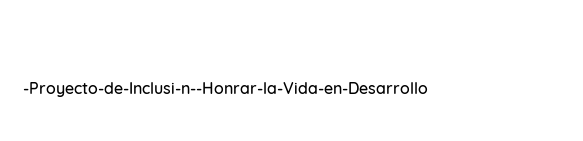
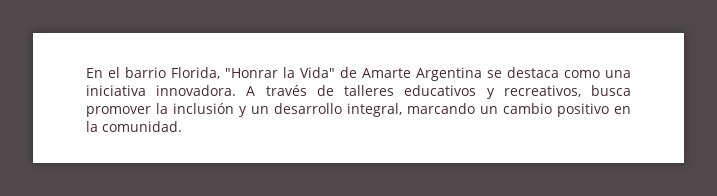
- -Proyecto-de-Inclusi-n--Honrar-la-Vida-en-Desarrollo
+ En el barrio Florida, "Honrar la Vida" de Amarte Argentina se destaca como una iniciativa innovadora. A través de talleres educativos y recreativos, busca promover la inclusión y un desarrollo integral, marcando un cambio positivo en la comunidad.

